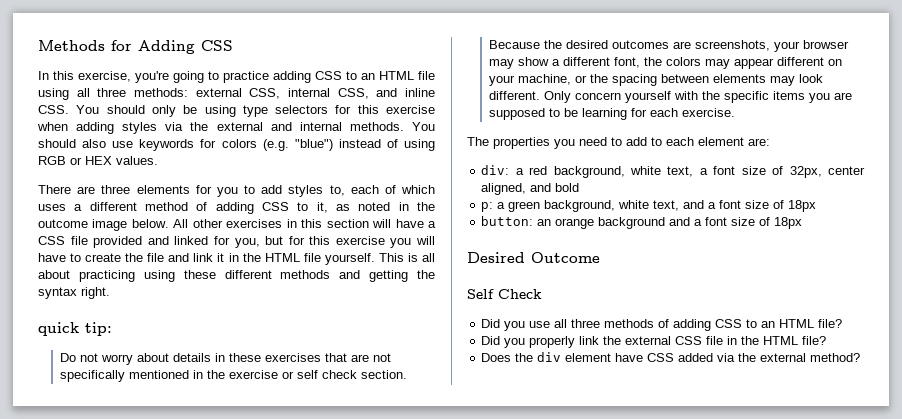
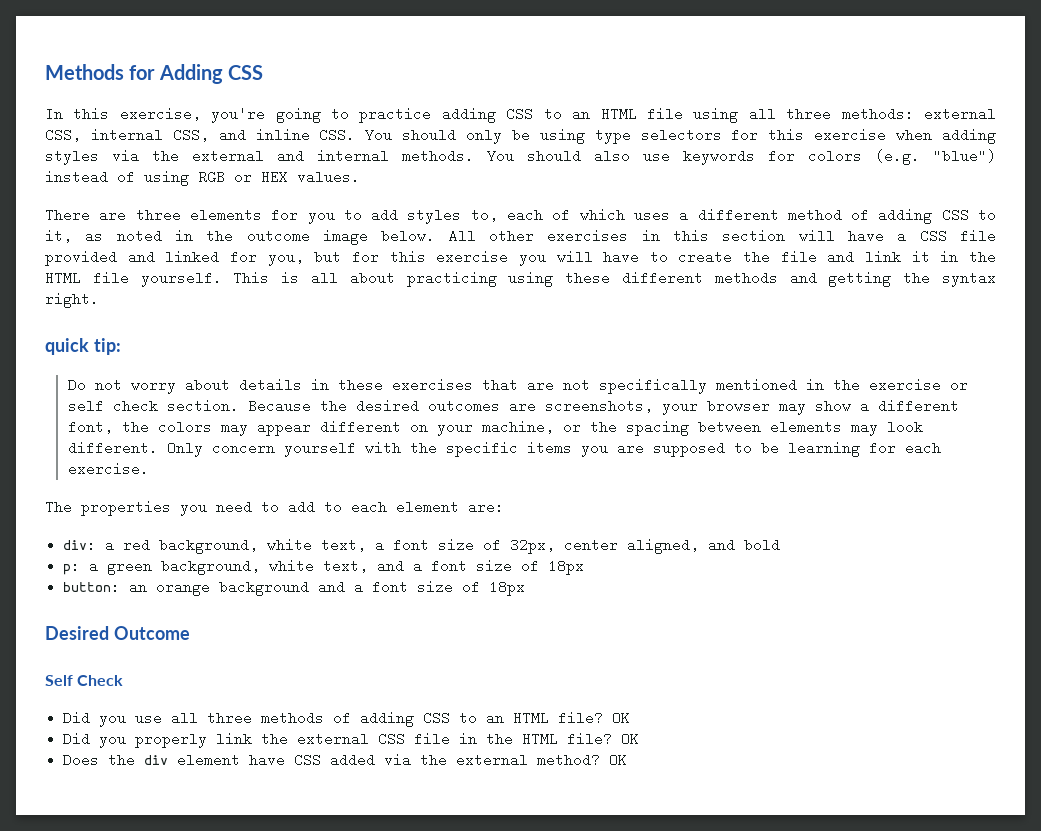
- Did you use all three methods of adding CSS to an HTML file?
+ Did you use all three methods of adding CSS to an HTML file? OK
- Did you properly link the external CSS file in the HTML file?
+ Did you properly link the external CSS file in the HTML file? OK
- Does the div element have CSS added via the external method?
+ Does the div element have CSS added via the external method? OK

